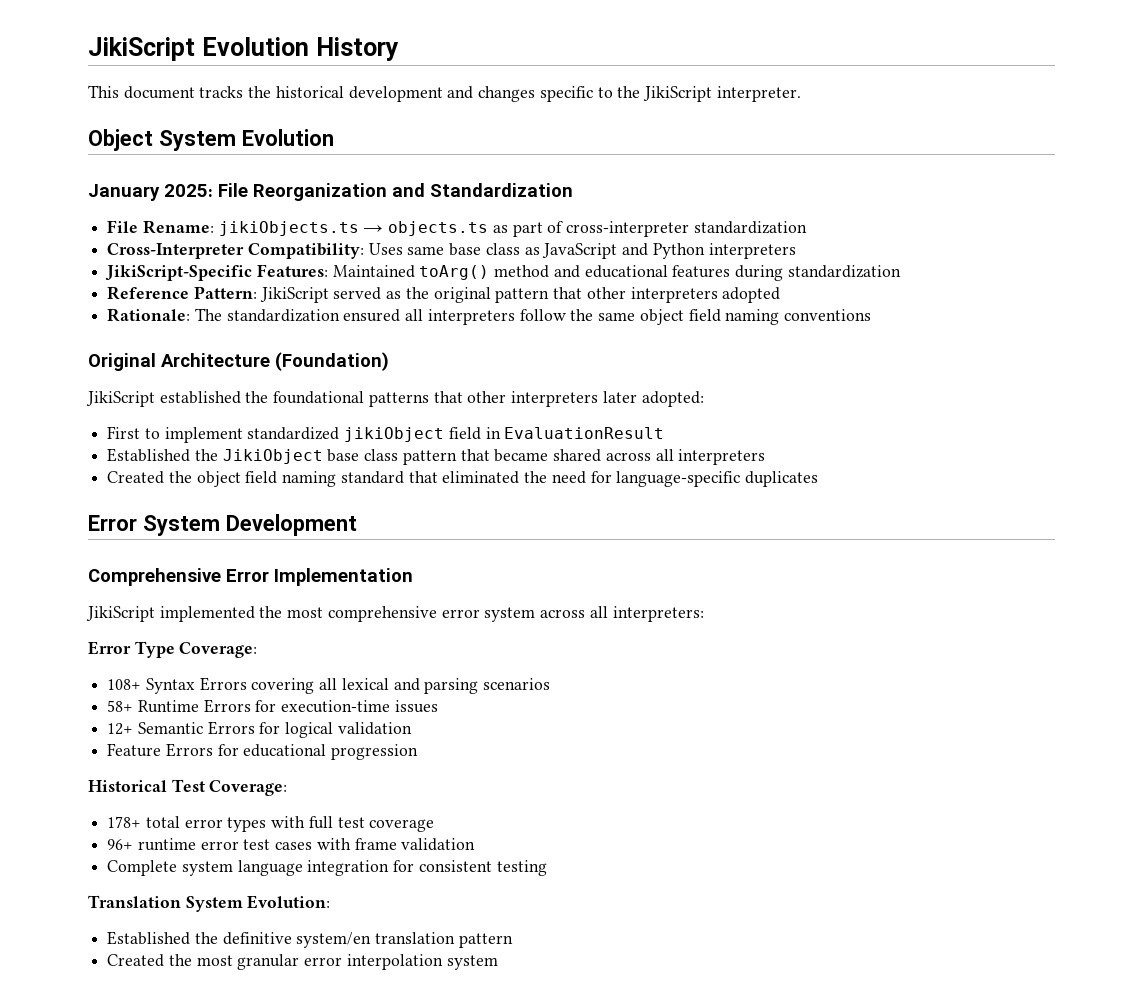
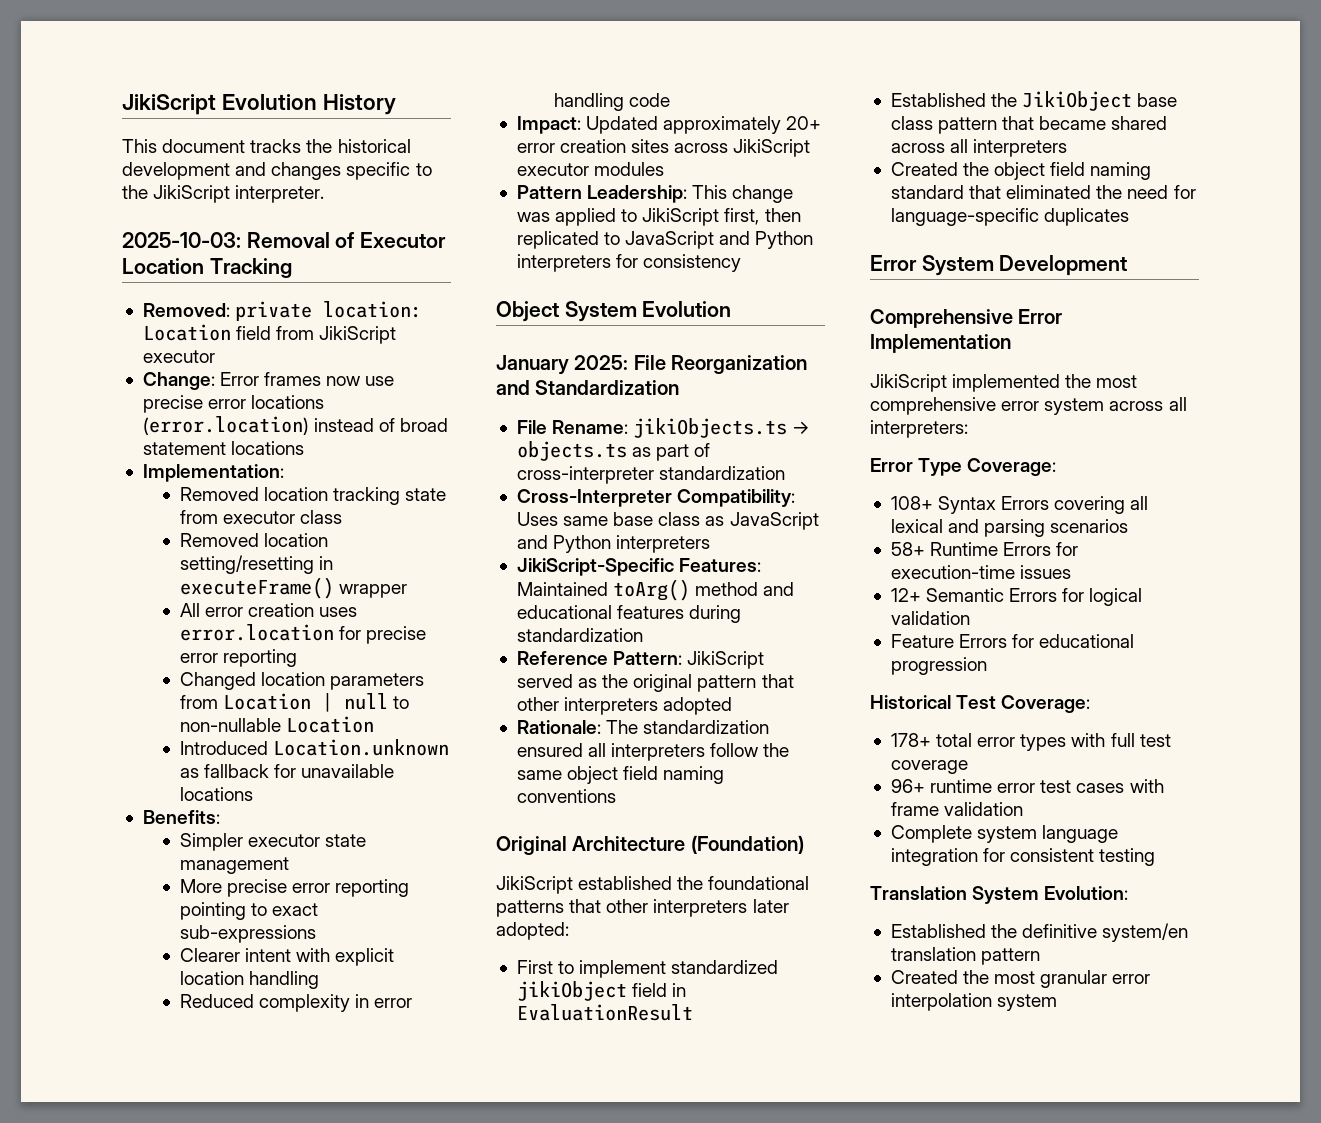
+ 2025-10-03: Removal of Executor Location Tracking
+ Removed: private location: Location field from JikiScript executor
+ Change: Error frames now use precise error locations (error.location) instead of broad statement locations
+ Implementation:
+ Removed location tracking state from executor class
+ Removed location setting/resetting in executeFrame() wrapper
+ All error creation uses error.location for precise error reporting
+ Changed location parameters from Location | null to non-nullable Location
+ Introduced Location.unknown as fallback for unavailable locations
+ Benefits:
+ Simpler executor state management
+ More precise error reporting pointing to exact sub-expressions
+ Clearer intent with explicit location handling
+ Reduced complexity in error handling code
+ Impact: Updated approximately 20+ error creation sites across JikiScript executor modules
+ Pattern Leadership: This change was applied to JikiScript first, then replicated to JavaScript and Python interpreters for consistency

